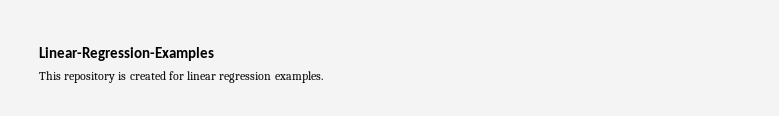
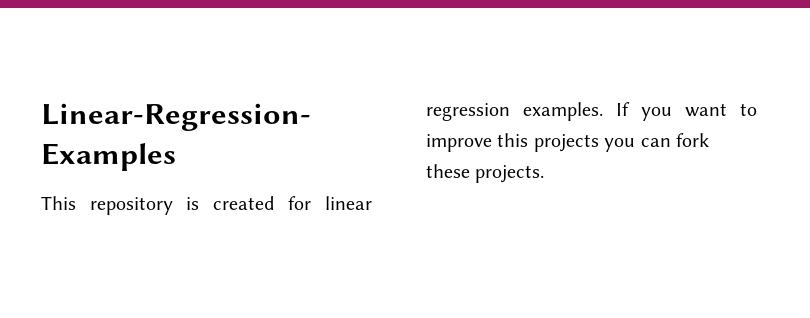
+ If you want to improve this projects you can fork these projects.

